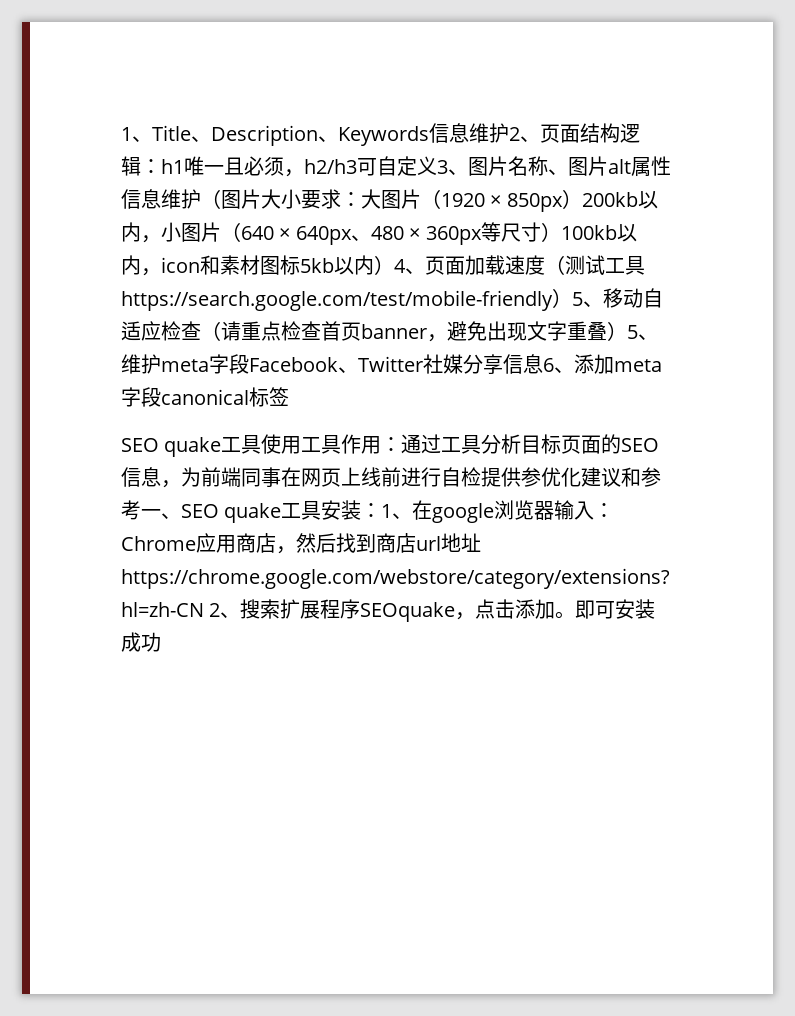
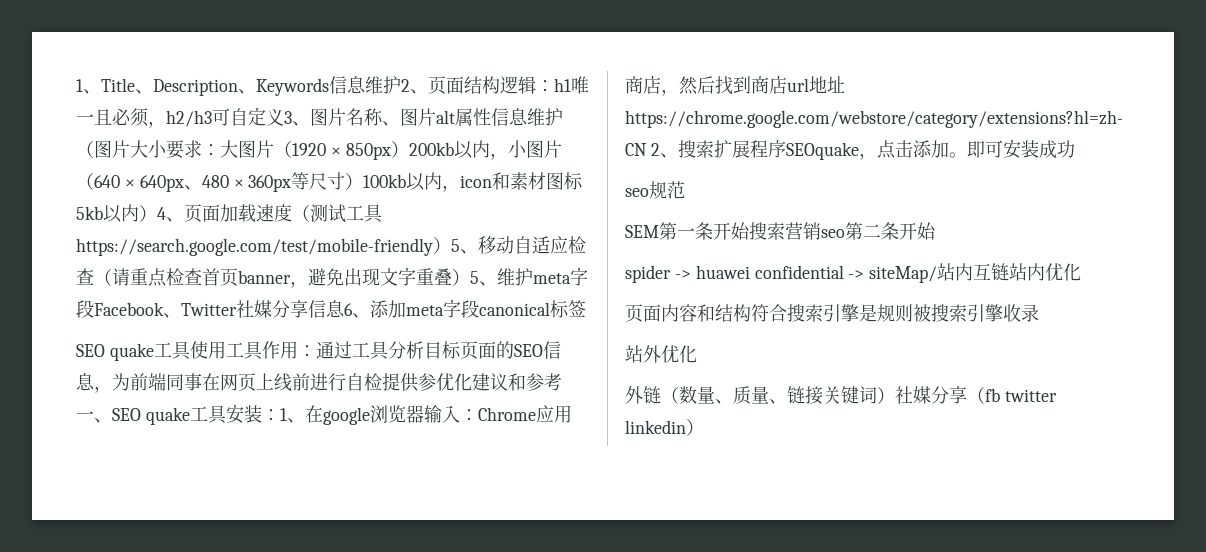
+ seo规范
+ SEM第一条开始搜索营销seo第二条开始
+ spider -> huawei confidential -> siteMap/站内互链站内优化
+ 页面内容和结构符合搜索引擎是规则被搜索引擎收录
+ 站外优化
+ 外链（数量、质量、链接关键词）社媒分享（fb twitter linkedin）

